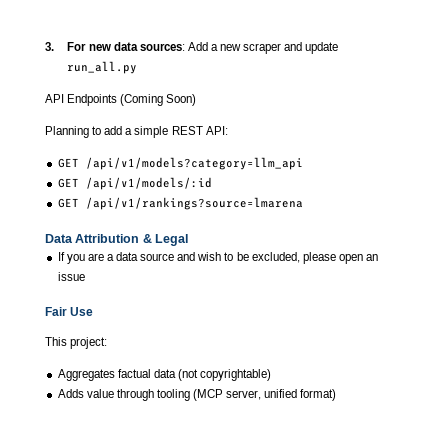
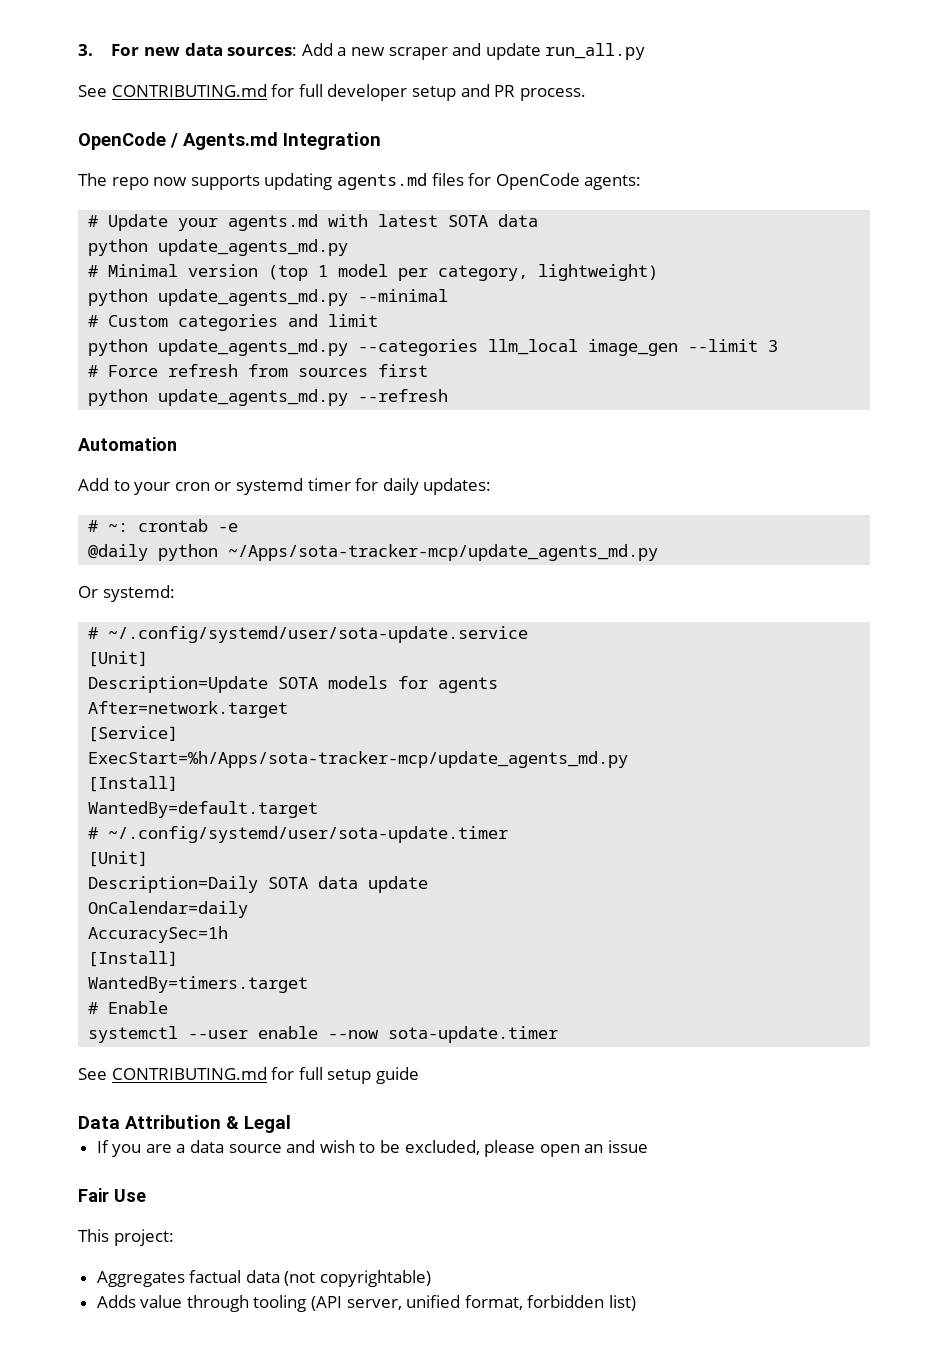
- API Endpoints (Coming Soon)
- Planning to add a simple REST API:
- GET /api/v1/models?category=llm_api
- GET /api/v1/models/:id
- GET /api/v1/rankings?source=lmarena
+ See CONTRIBUTING.md for full developer setup and PR process.
+ OpenCode / Agents.md Integration
+ The repo now supports updating agents.md files for OpenCode agents:
+ # Update your agents.md with latest SOTA data
+ python update_agents_md.py
+ # Minimal version (top 1 model per category, lightweight)
+ python update_agents_md.py --minimal
+ # Custom categories and limit
+ python update_agents_md.py --categories llm_local image_gen --limit 3
+ # Force refresh from sources first
+ python update_agents_md.py --refresh
+ Automation
+ Add to your cron or systemd timer for daily updates:
+ # ~: crontab -e
+ @daily python ~/Apps/sota-tracker-mcp/update_agents_md.py
+ Or systemd:
+ # ~/.config/systemd/user/sota-update.service
+ [Unit]
+ Description=Update SOTA models for agents
+ After=network.target
+ [Service]
+ ExecStart=%h/Apps/sota-tracker-mcp/update_agents_md.py
+ [Install]
+ WantedBy=default.target
+ # ~/.config/systemd/user/sota-update.timer
+ [Unit]
+ Description=Daily SOTA data update
+ OnCalendar=daily
+ AccuracySec=1h
+ [Install]
+ WantedBy=timers.target
+ # Enable
+ systemctl --user enable --now sota-update.timer
+ See CONTRIBUTING.md for full setup guide
- Adds value through tooling (MCP server, unified format)
+ Adds value through tooling (API server, unified format, forbidden list)

